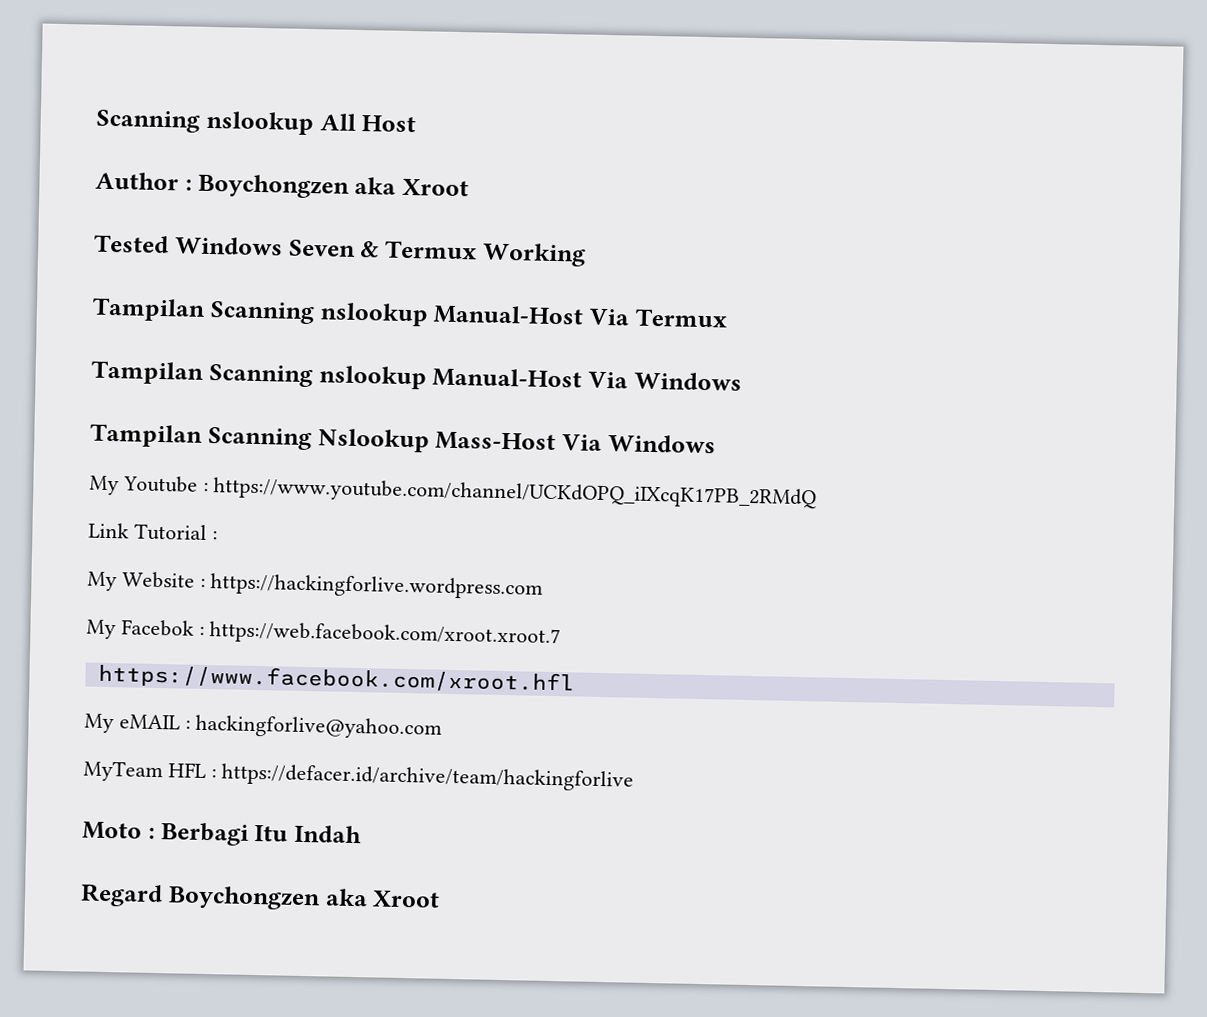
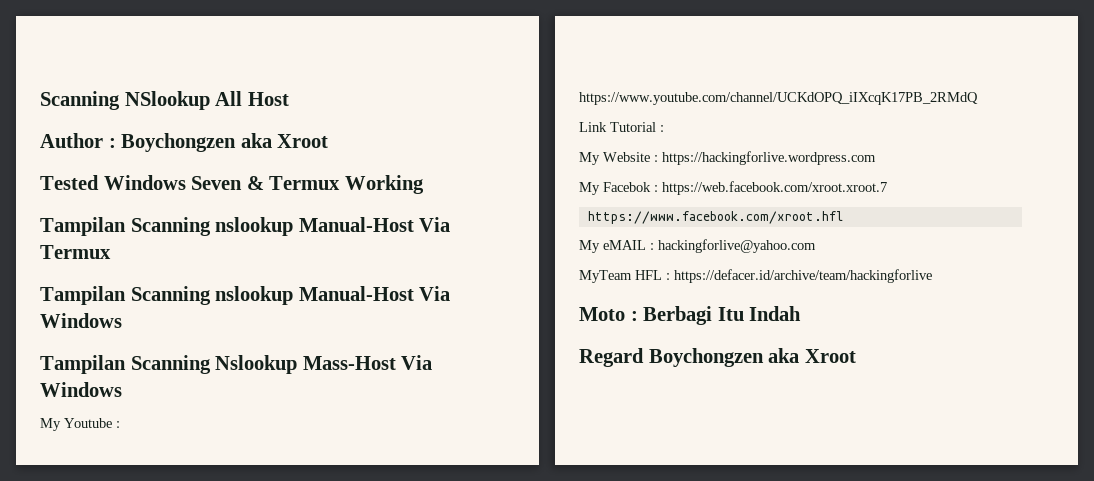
- Scanning nslookup All Host
+ Scanning NSlookup All Host

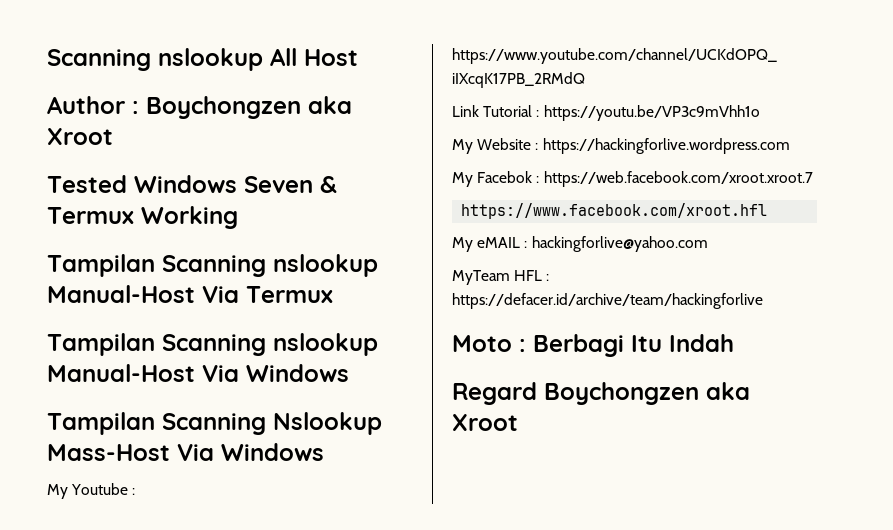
- Scanning NSlookup All Host
+ Scanning nslookup All Host
- Link Tutorial :
+ Link Tutorial : https://youtu.be/VP3c9mVhh1o

